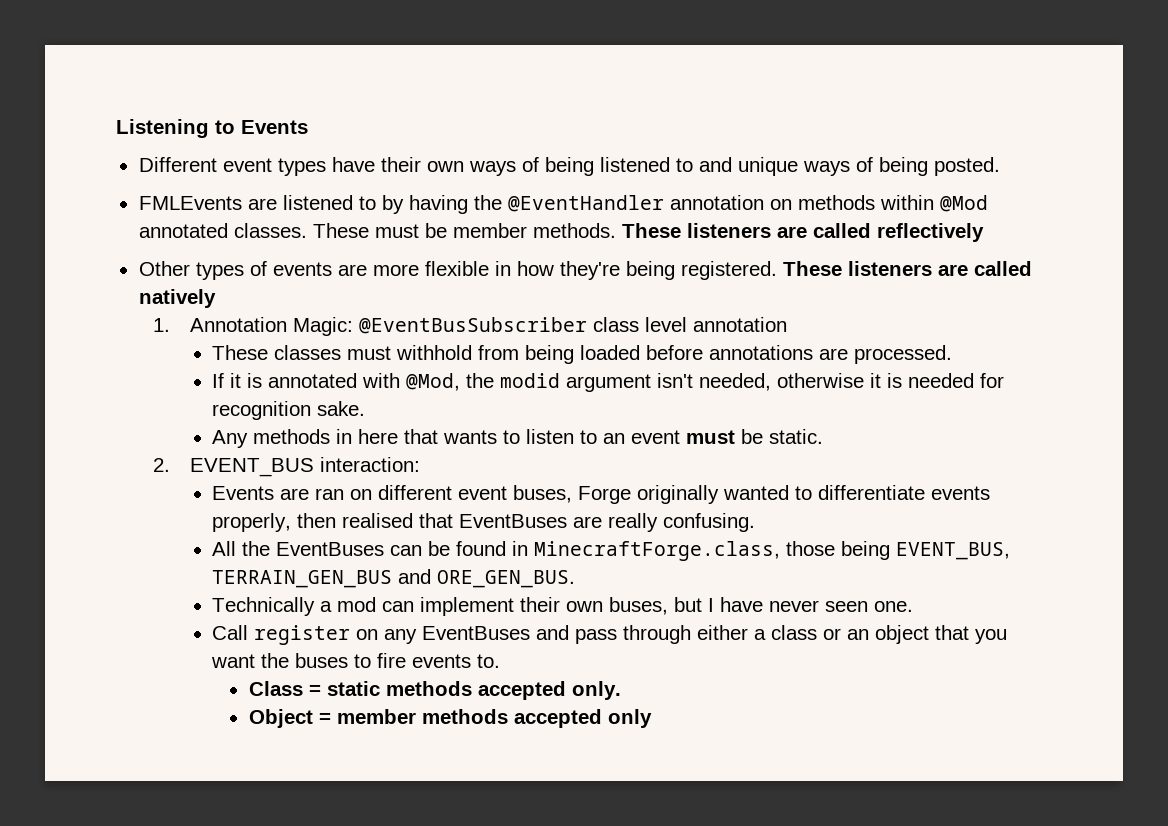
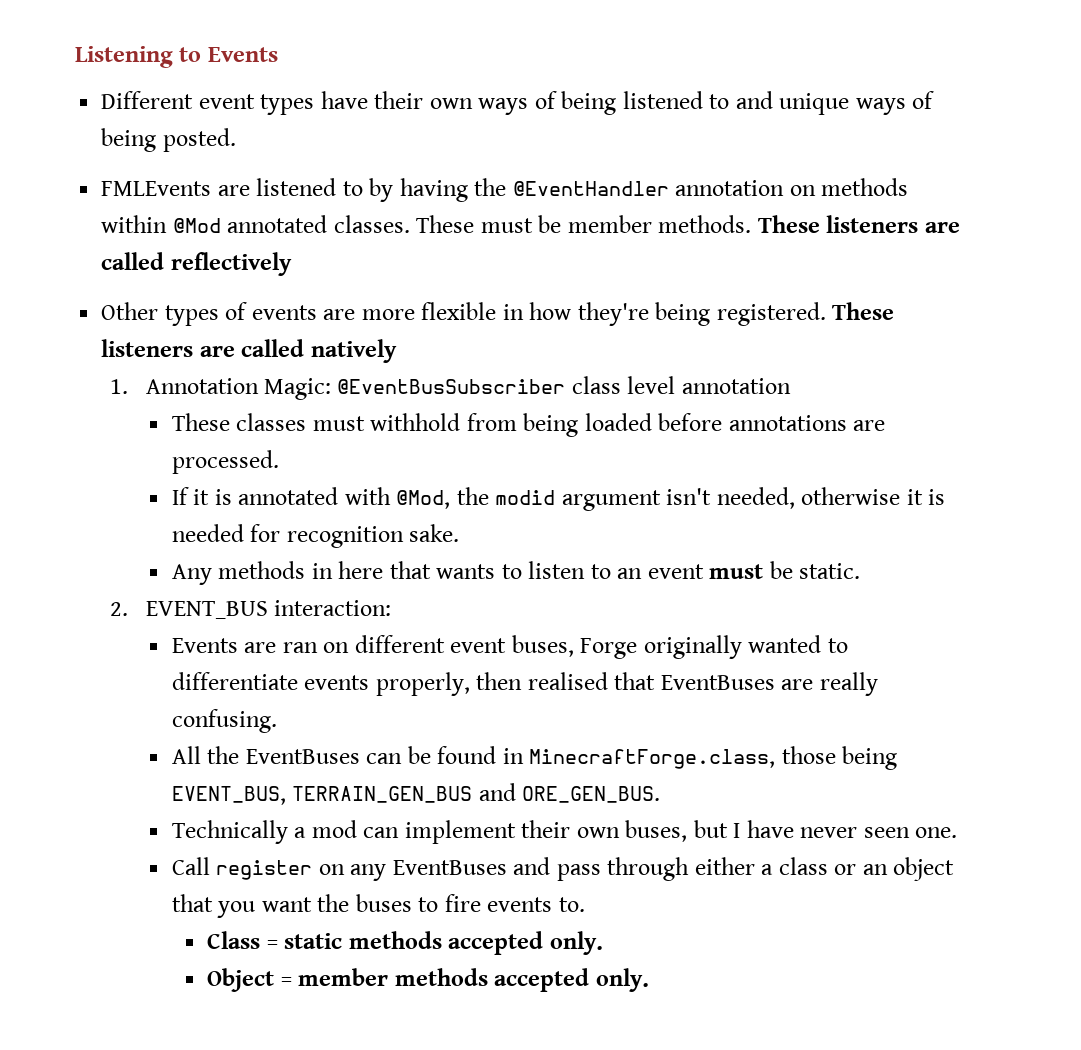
- Object = member methods accepted only
+ Object = member methods accepted only.

